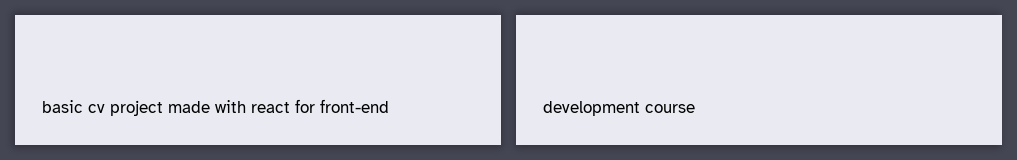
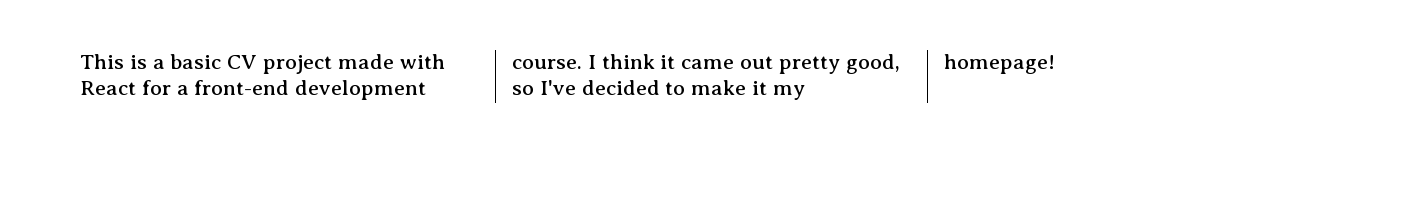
- basic cv project made with react for front-end development course
+ This is a basic CV project made with React for a front-end development course. I think it came out pretty good, so I've decided to make it my homepage!

